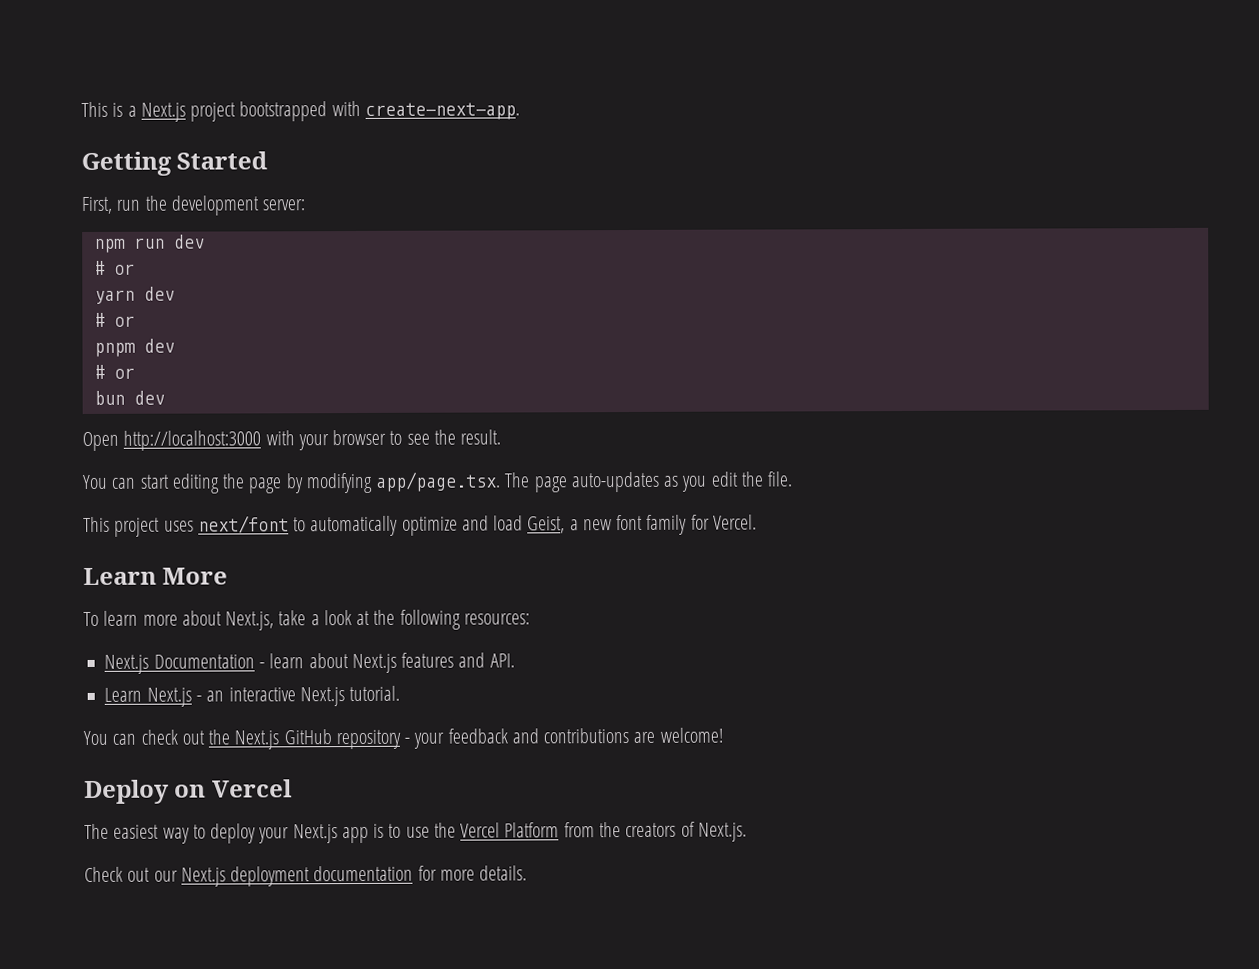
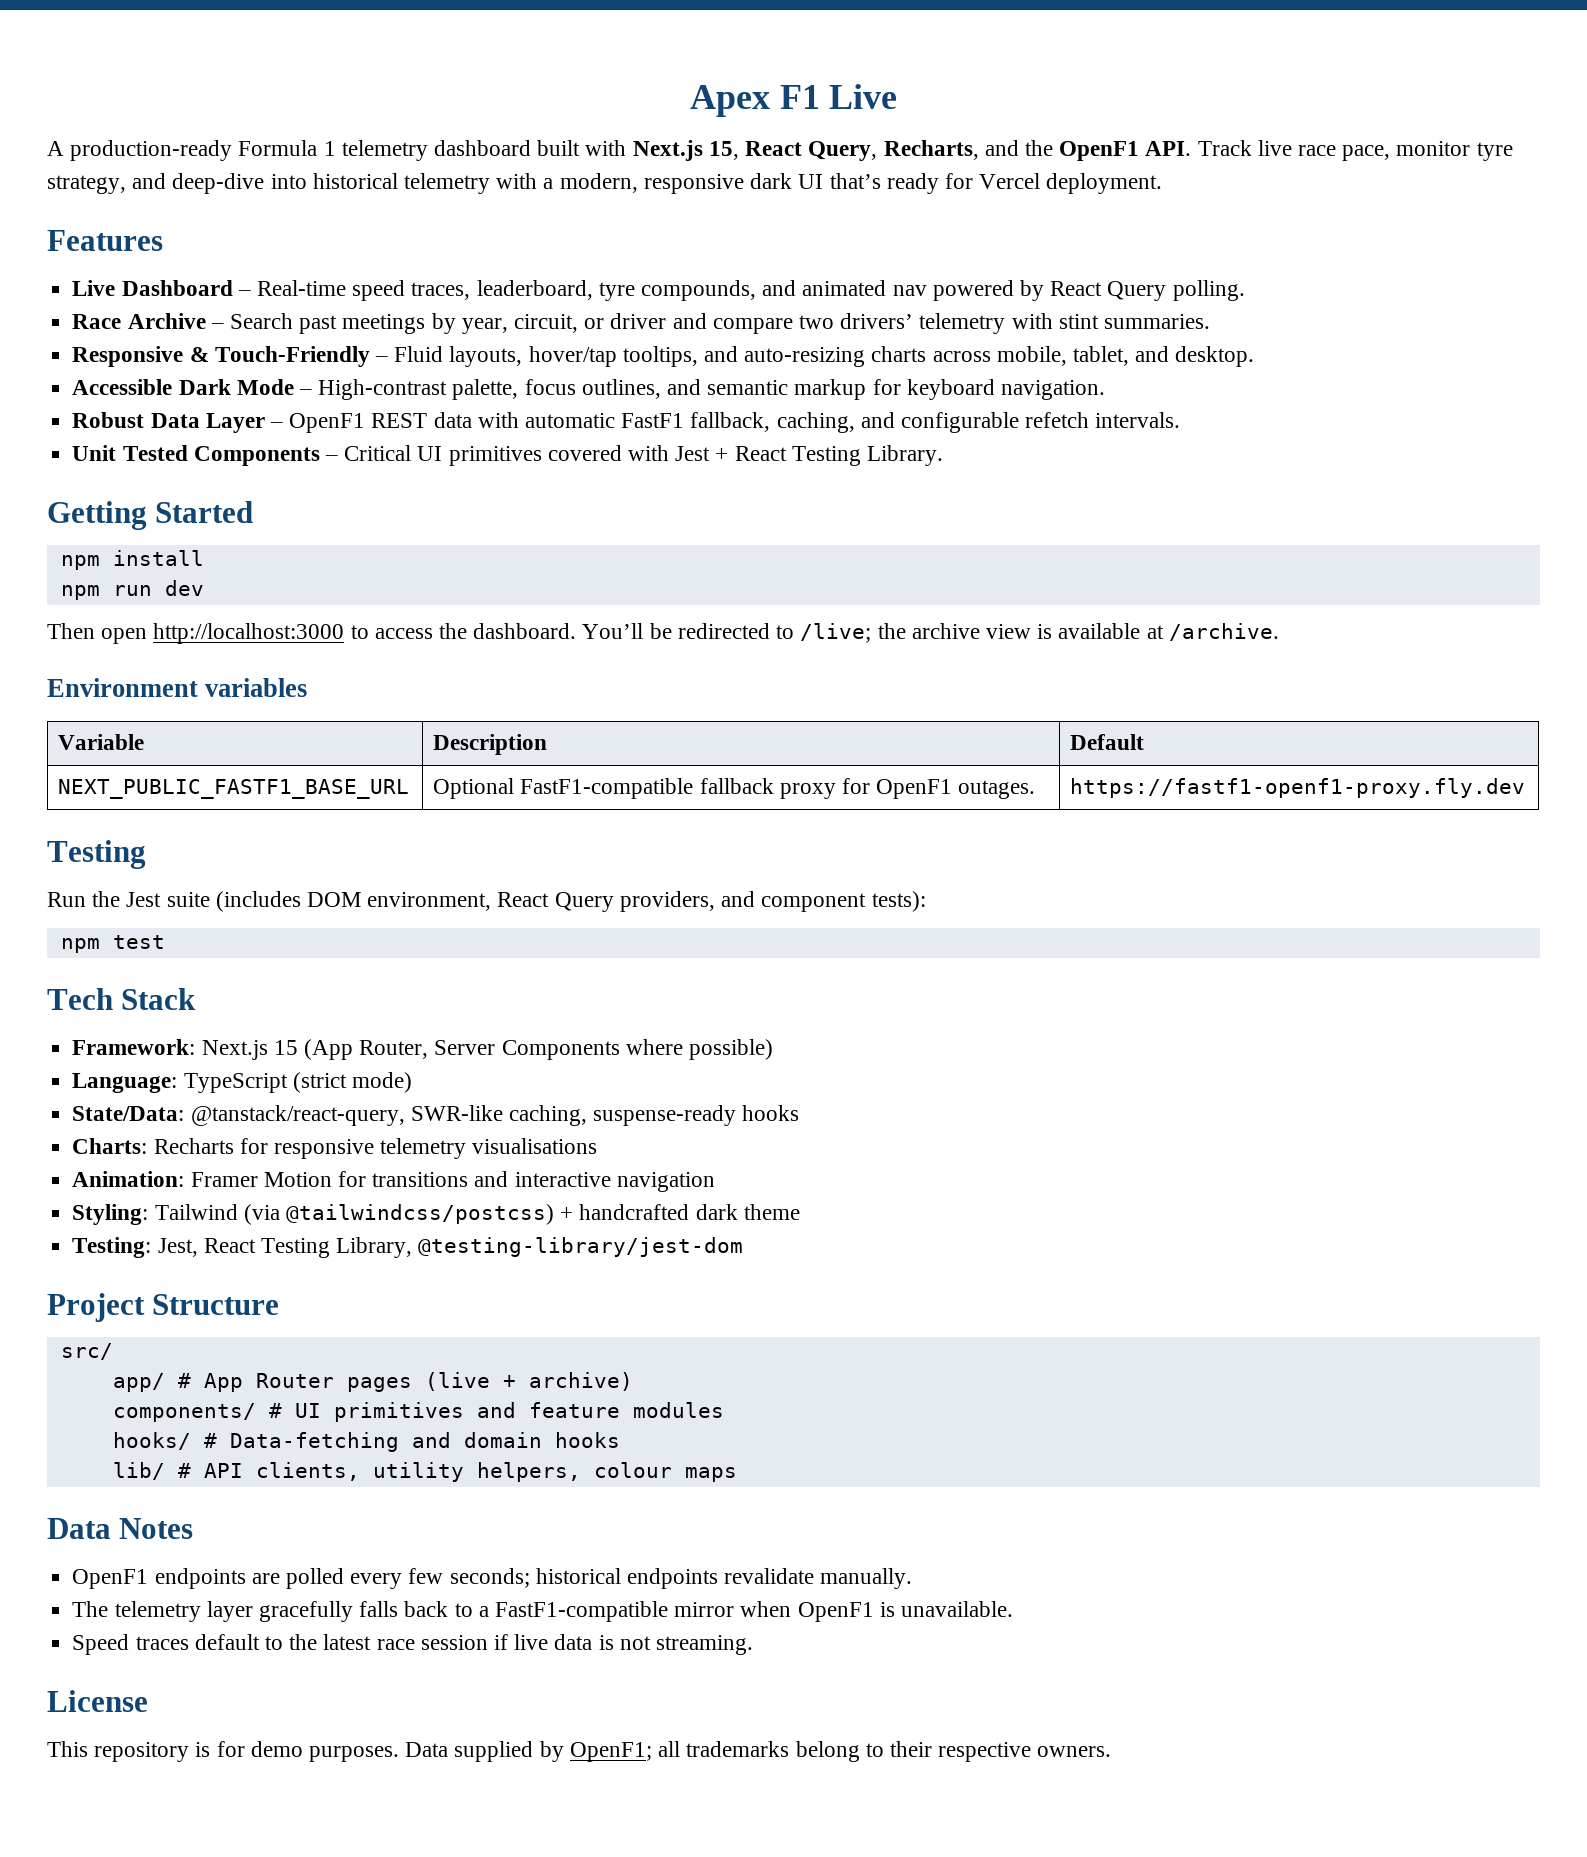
- This is a Next.js project bootstrapped with create-next-app.
+ Apex F1 Live
+ A production-ready Formula 1 telemetry dashboard built with Next.js 15, React Query, Recharts, and the OpenF1 API. Track live race pace, monitor tyre strategy, and deep-dive into historical telemetry with a modern, responsive dark UI that’s ready for Vercel deployment.
+ Features
+ Live Dashboard – Real-time speed traces, leaderboard, tyre compounds, and animated nav powered by React Query polling.
+ Race Archive – Search past meetings by year, circuit, or driver and compare two drivers’ telemetry with stint summaries.
+ Responsive & Touch-Friendly – Fluid layouts, hover/tap tooltips, and auto-resizing charts across mobile, tablet, and desktop.
+ Accessible Dark Mode – High-contrast palette, focus outlines, and semantic markup for keyboard navigation.
+ Robust Data Layer – OpenF1 REST data with automatic FastF1 fallback, caching, and configurable refetch intervals.
+ Unit Tested Components – Critical UI primitives covered with Jest + React Testing Library.
  Getting Started
- First, run the development server:
+ npm install
  npm run dev
- # or
- yarn dev
- # or
- pnpm dev
- # or
- bun dev
- Open http://localhost:3000 with your browser to see the result.
- You can start editing the page by modifying app/page.tsx. The page auto-updates as you edit the file.
- This project uses next/font to automatically optimize and load Geist, a new font family for Vercel.
- Learn More
- To learn more about Next.js, take a look at the following resources:
- Next.js Documentation - learn about Next.js features and API.
- Learn Next.js - an interactive Next.js tutorial.
- You can check out the Next.js GitHub repository - your feedback and contributions are welcome!
- Deploy on Vercel
- The easiest way to deploy your Next.js app is to use the Vercel Platform from the creators of Next.js.
- Check out our Next.js deployment documentation for more details.
+ Then open http://localhost:3000 to access the dashboard. You’ll be redirected to /live; the archive view is available at /archive.
+ Environment variables
+ Variable | Description | Default
+ NEXT_PUBLIC_FASTF1_BASE_URL | Optional FastF1-compatible fallback proxy for OpenF1 outages. | https://fastf1-openf1-proxy.fly.dev
+ Testing
+ Run the Jest suite (includes DOM environment, React Query providers, and component tests):
+ npm test
+ Tech Stack
+ Framework: Next.js 15 (App Router, Server Components where possible)
+ Language: TypeScript (strict mode)
+ State/Data: @tanstack/react-query, SWR-like caching, suspense-ready hooks
+ Charts: Recharts for responsive telemetry visualisations
+ Animation: Framer Motion for transitions and interactive navigation
+ Styling: Tailwind (via @tailwindcss/postcss) + handcrafted dark theme
+ Testing: Jest, React Testing Library, @testing-library/jest-dom
+ Project Structure
+ src/
+ app/ # App Router pages (live + archive)
+ components/ # UI primitives and feature modules
+ hooks/ # Data-fetching and domain hooks
+ lib/ # API clients, utility helpers, colour maps
+ Data Notes
+ OpenF1 endpoints are polled every few seconds; historical endpoints revalidate manually.
+ The telemetry layer gracefully falls back to a FastF1-compatible mirror when OpenF1 is unavailable.
+ Speed traces default to the latest race session if live data is not streaming.
+ License
+ This repository is for demo purposes. Data supplied by OpenF1; all trademarks belong to their respective owners.

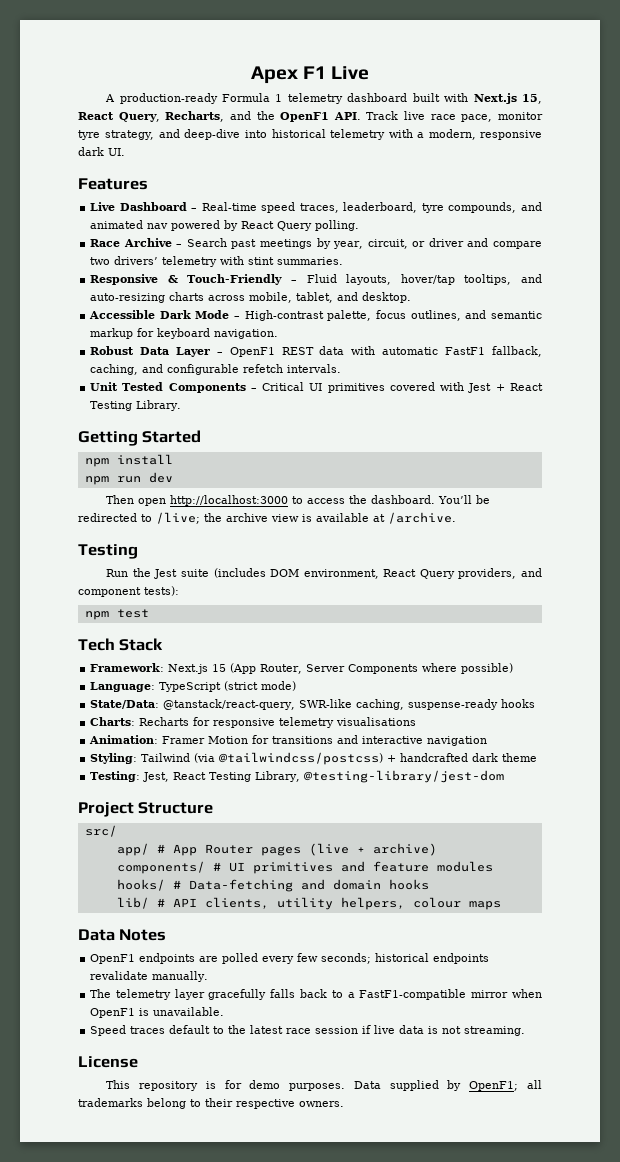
- A production-ready Formula 1 telemetry dashboard built with Next.js 15, React Query, Recharts, and the OpenF1 API. Track live race pace, monitor tyre strategy, and deep-dive into historical telemetry with a modern, responsive dark UI that’s ready for Vercel deployment.
+ A production-ready Formula 1 telemetry dashboard built with Next.js 15, React Query, Recharts, and the OpenF1 API. Track live race pace, monitor tyre strategy, and deep-dive into historical telemetry with a modern, responsive dark UI.
- Environment variables
- Variable | Description | Default
- NEXT_PUBLIC_FASTF1_BASE_URL | Optional FastF1-compatible fallback proxy for OpenF1 outages. | https://fastf1-openf1-proxy.fly.dev

